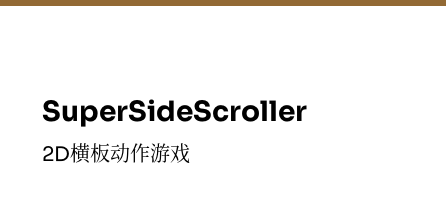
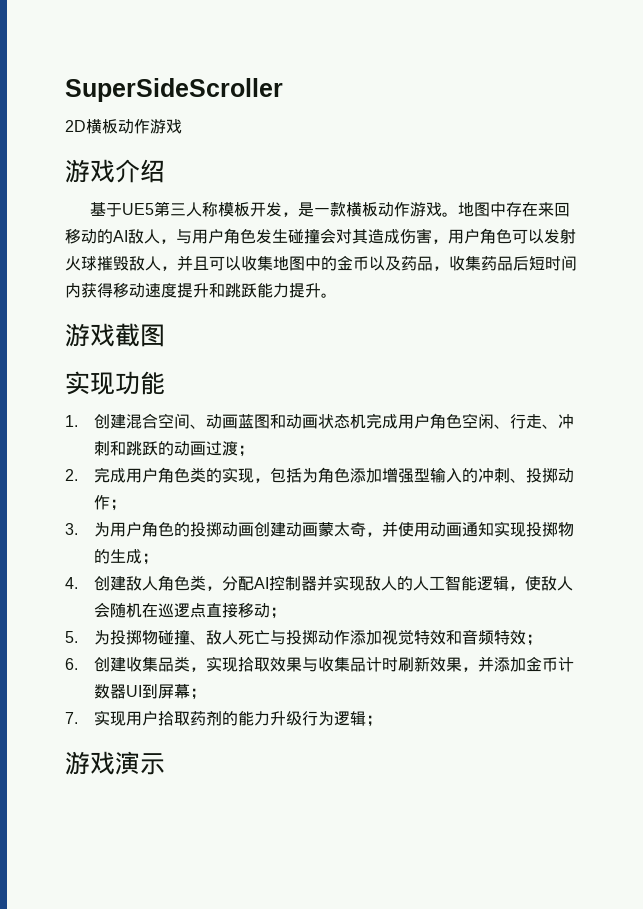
+ 游戏介绍
+ 基于UE5第三人称模板开发，是一款横板动作游戏。地图中存在来回移动的AI敌人，与用户角色发生碰撞会对其造成伤害，用户角色可以发射火球摧毁敌人，并且可以收集地图中的金币以及药品，收集药品后短时间内获得移动速度提升和跳跃能力提升。
+ 游戏截图
+ 实现功能
+ 1.创建混合空间、动画蓝图和动画状态机完成用户角色空闲、行走、冲刺和跳跃的动画过渡；
+ 2.完成用户角色类的实现，包括为角色添加增强型输入的冲刺、投掷动作；
+ 3.为用户角色的投掷动画创建动画蒙太奇，并使用动画通知实现投掷物的生成；
+ 4.创建敌人角色类，分配AI控制器并实现敌人的人工智能逻辑，使敌人会随机在巡逻点直接移动；
+ 5.为投掷物碰撞、敌人死亡与投掷动作添加视觉特效和音频特效；
+ 6.创建收集品类，实现拾取效果与收集品计时刷新效果，并添加金币计数器UI到屏幕；
+ 7.实现用户拾取药剂的能力升级行为逻辑；
+ 游戏演示

